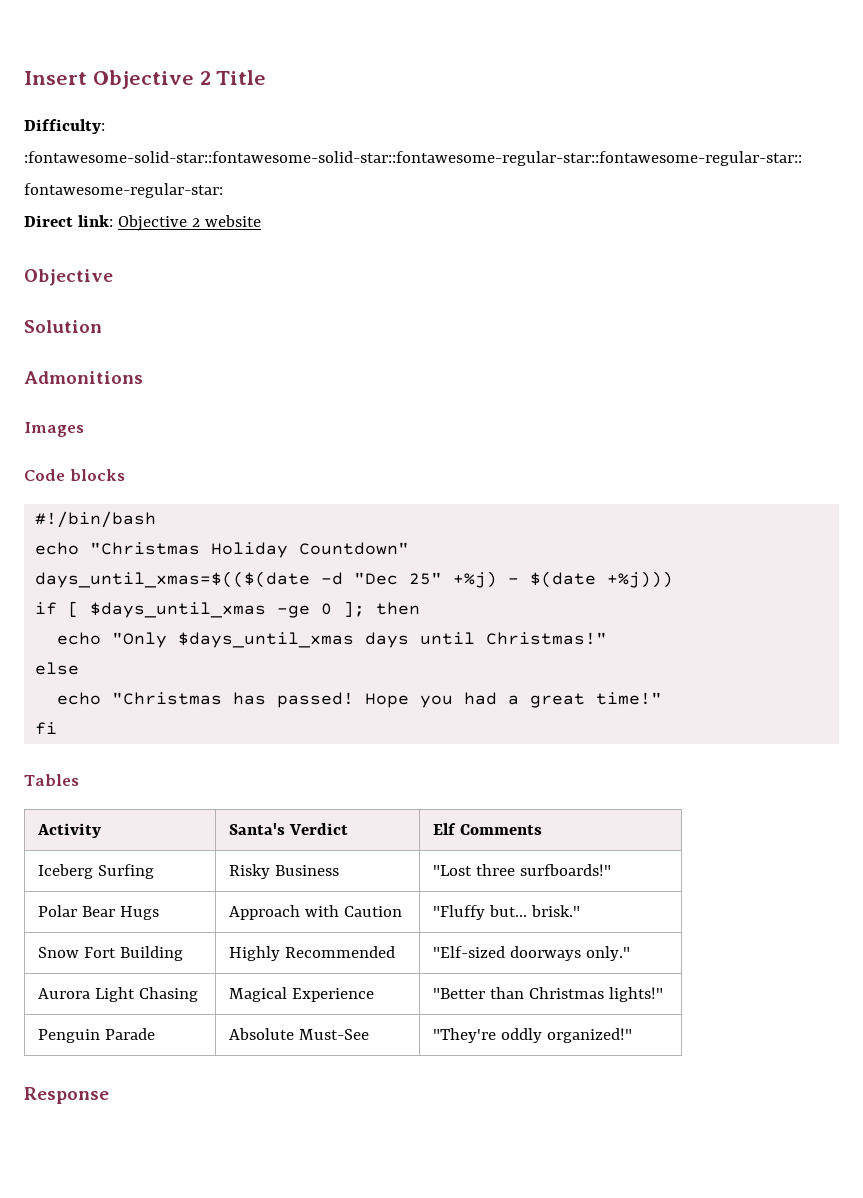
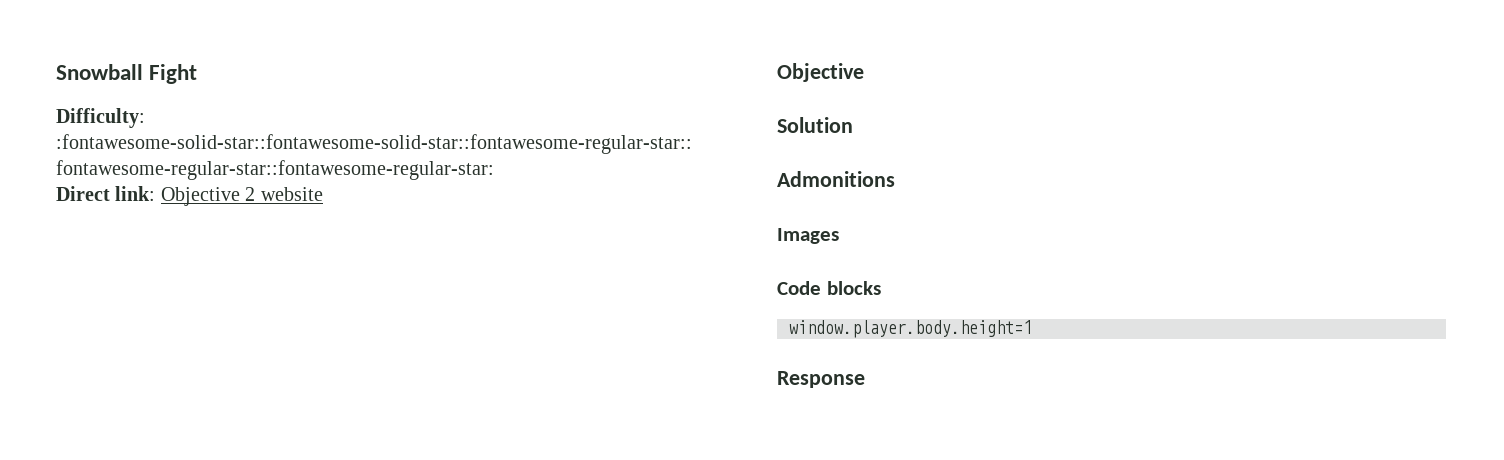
- Insert Objective 2 Title
+ Snowball Fight
- #!/bin/bash
- echo "Christmas Holiday Countdown"
- days_until_xmas=$(($(date -d "Dec 25" +%j) - $(date +%j)))
- if [ $days_until_xmas -ge 0 ]; then
- echo "Only $days_until_xmas days until Christmas!"
- else
- echo "Christmas has passed! Hope you had a great time!"
- fi
- Tables
- Activity | Santa's Verdict | Elf Comments
- Iceberg Surfing | Risky Business | "Lost three surfboards!"
- Polar Bear Hugs | Approach with Caution | "Fluffy but... brisk."
- Snow Fort Building | Highly Recommended | "Elf-sized doorways only."
- Aurora Light Chasing | Magical Experience | "Better than Christmas lights!"
- Penguin Parade | Absolute Must-See | "They're oddly organized!"
+ window.player.body.height=1

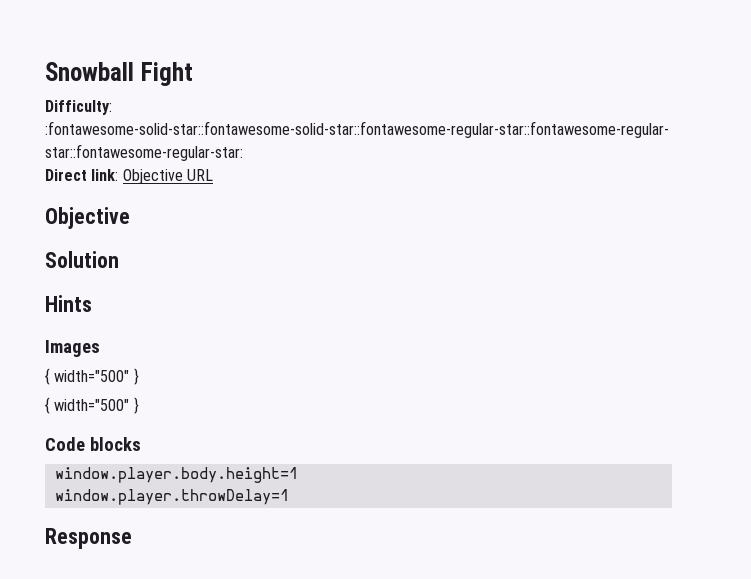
- Direct link: Objective 2 website
+ Direct link: Objective URL
- Admonitions
+ Hints
  Images
+ { width="500" }
+ { width="500" }
+ window.player.throwDelay=1

